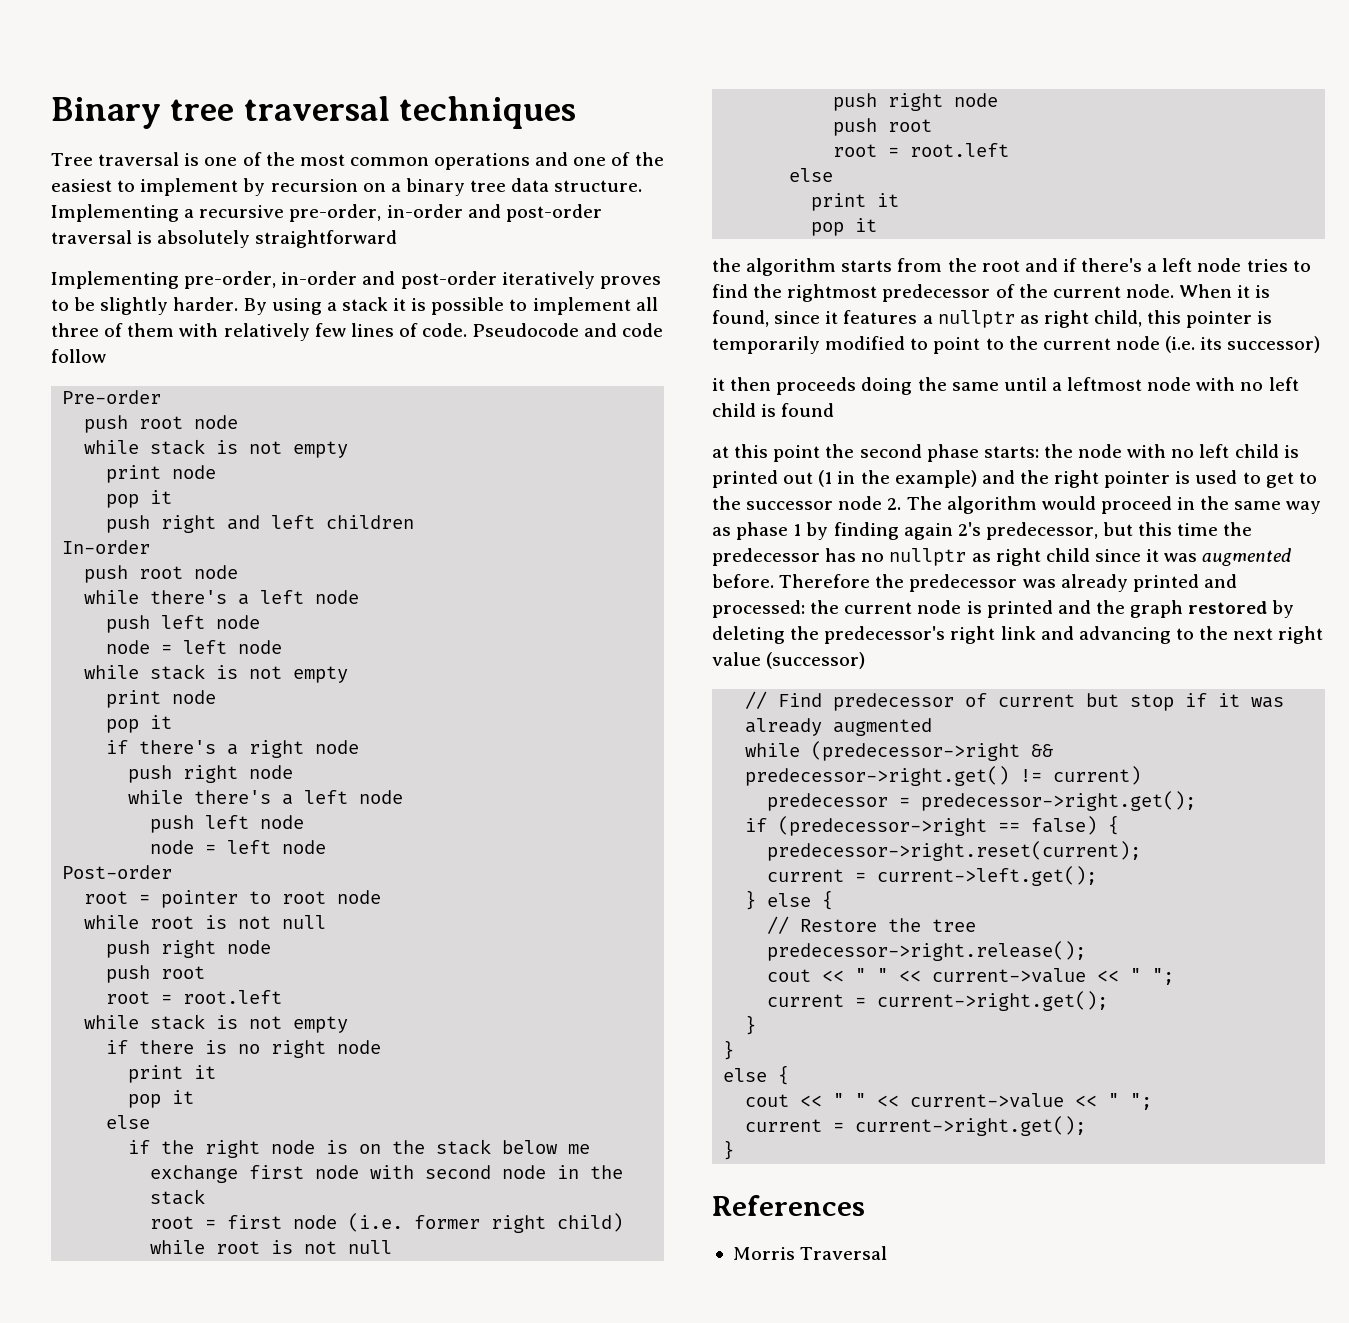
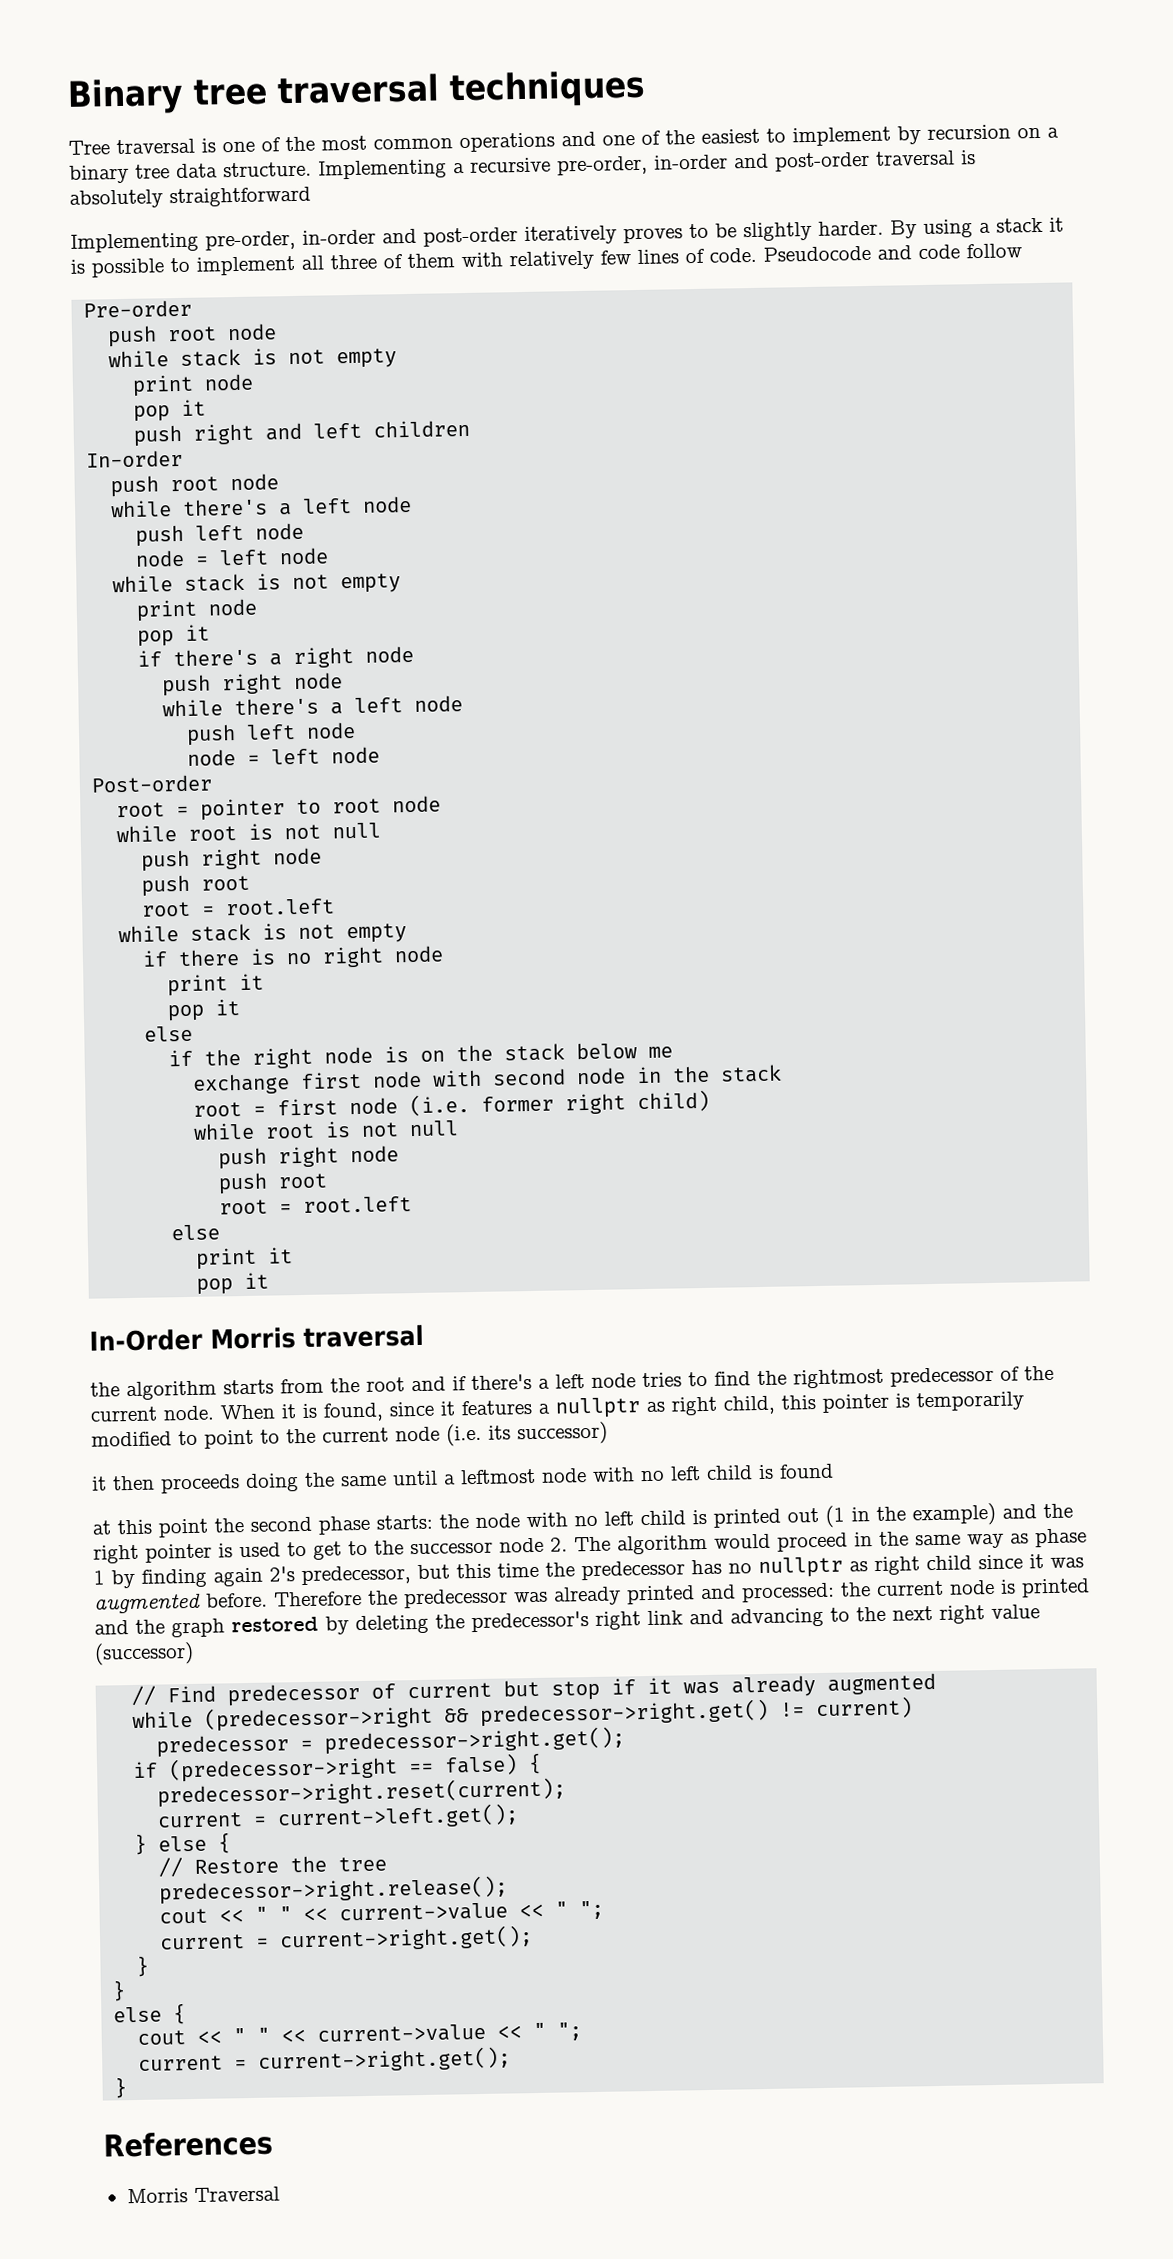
+ In-Order Morris traversal

